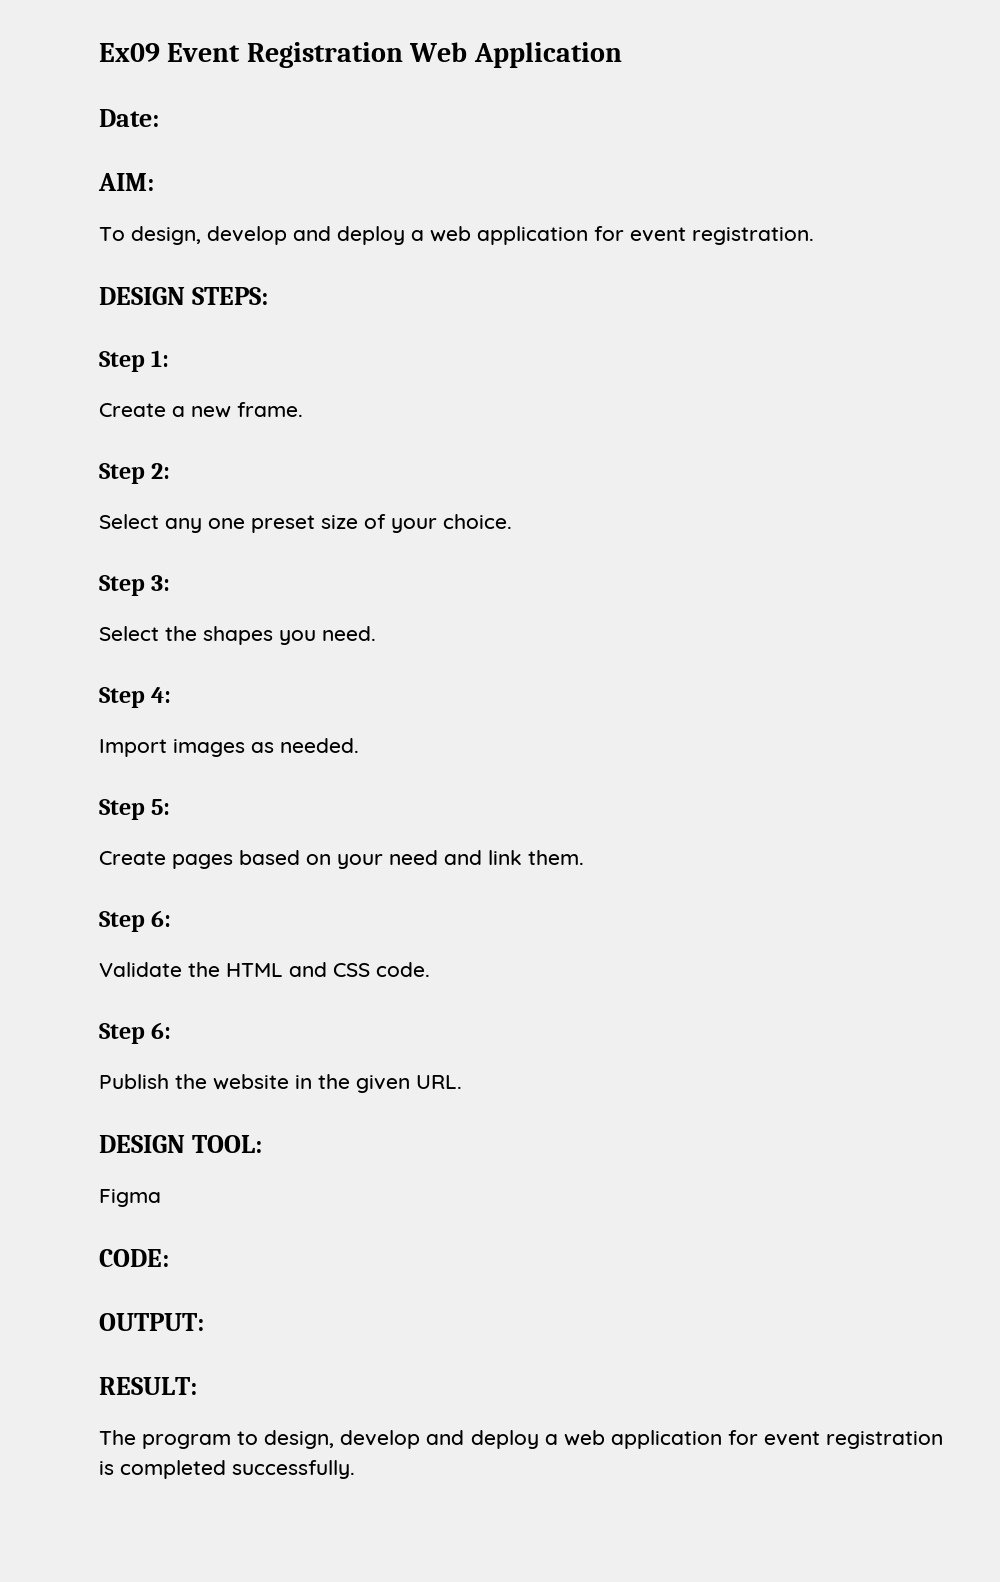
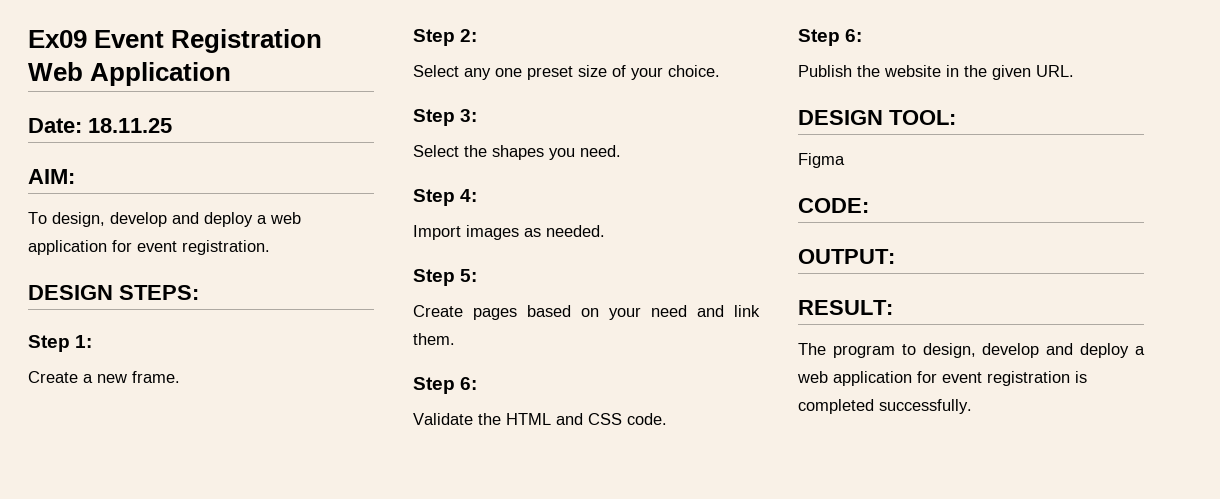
- Date:
+ Date: 18.11.25

